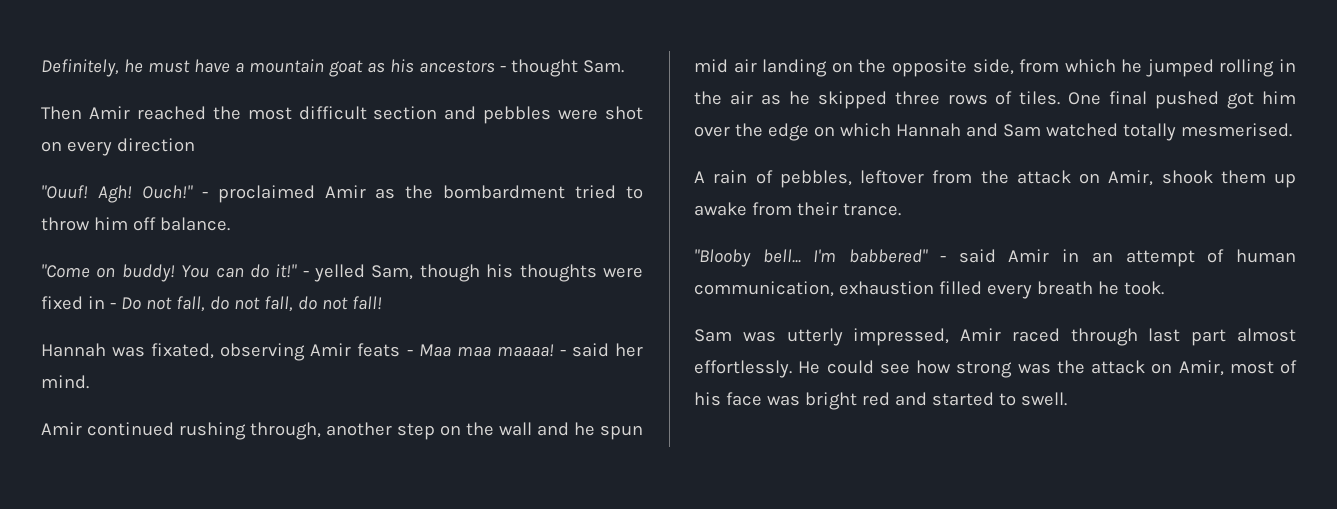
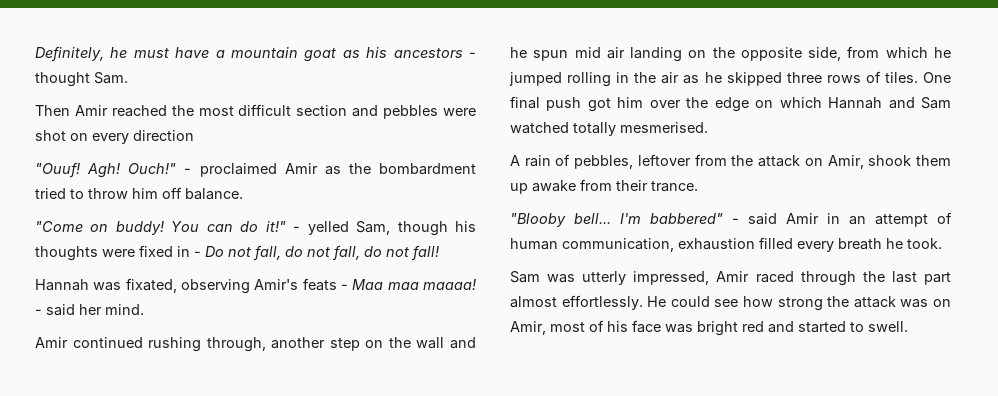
- Hannah was fixated, observing Amir feats - Maa maa maaaa!
+ Hannah was fixated, observing Amir's feats - Maa maa maaaa!
- One final pushed got him over the edge on which Hannah and Sam watched totally mesmerised.
+ One final push got him over the edge on which Hannah and Sam watched totally mesmerised.
- Sam was utterly impressed, Amir raced through last part almost effortlessly.
+ Sam was utterly impressed, Amir raced through the last part almost effortlessly.
- He could see how strong was the attack on Amir, most of his face was bright red and started to swell.
+ He could see how strong the attack was on Amir, most of his face was bright red and started to swell.

